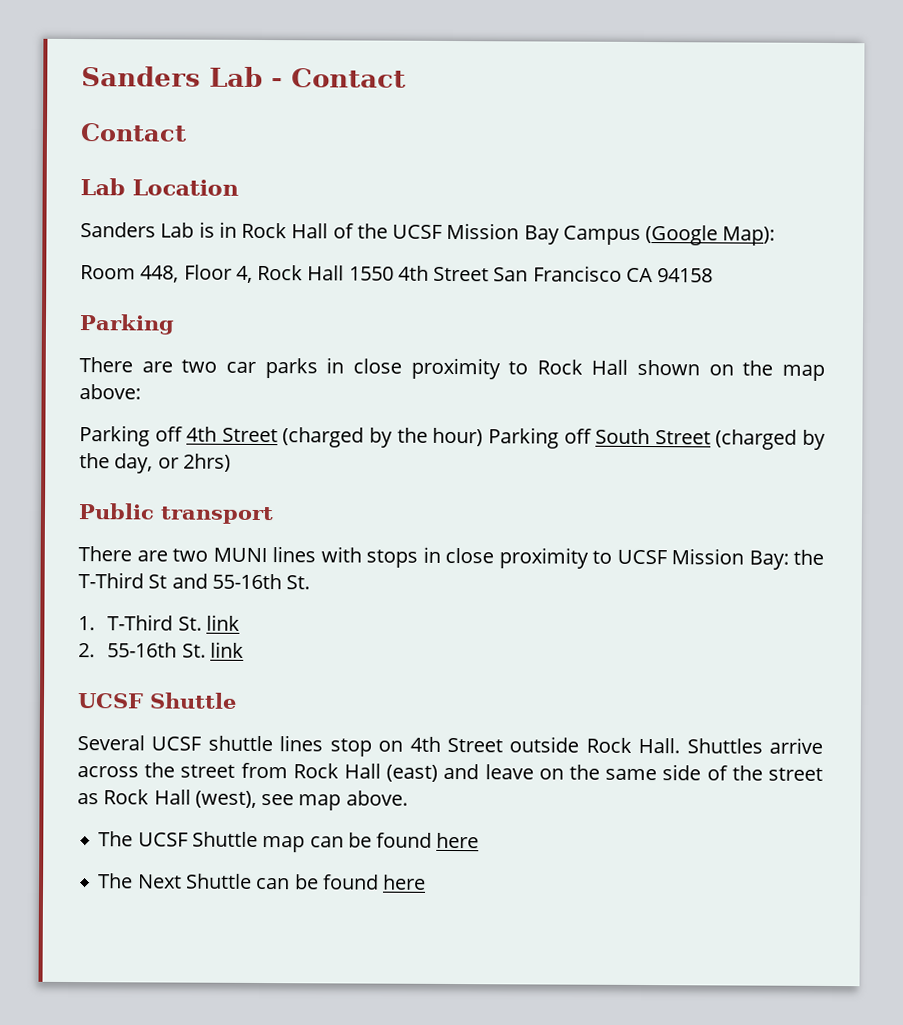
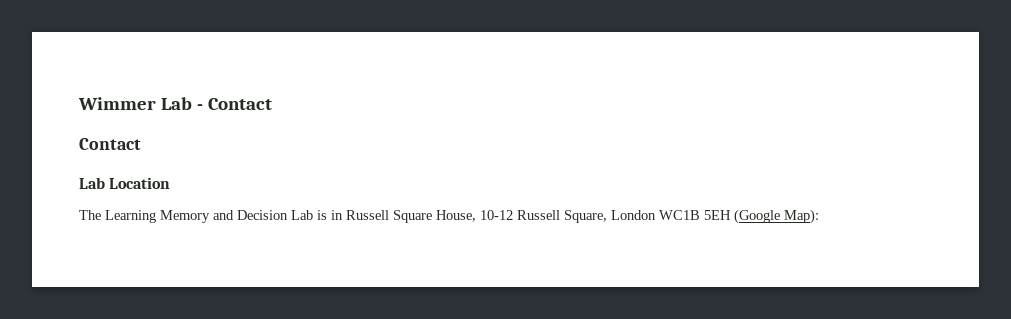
- Sanders Lab - Contact
+ Wimmer Lab - Contact
- Sanders Lab is in Rock Hall of the UCSF Mission Bay Campus (Google Map):
- Room 448, Floor 4, Rock Hall 1550 4th Street San Francisco CA 94158
- Parking
- There are two car parks in close proximity to Rock Hall shown on the map above:
- Parking off 4th Street (charged by the hour) Parking off South Street (charged by the day, or 2hrs)
- Public transport
- There are two MUNI lines with stops in close proximity to UCSF Mission Bay: the T-Third St and 55-16th St.
- 1. T-Third St. link
- 2. 55-16th St. link
- UCSF Shuttle
- Several UCSF shuttle lines stop on 4th Street outside Rock Hall. Shuttles arrive across the street from Rock Hall (east) and leave on the same side of the street as Rock Hall (west), see map above.
- The UCSF Shuttle map can be found here
- The Next Shuttle can be found here
+ The Learning Memory and Decision Lab is in Russell Square House, 10-12 Russell Square, London WC1B 5EH (Google Map):

